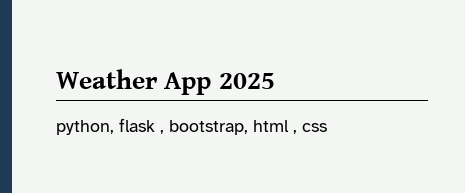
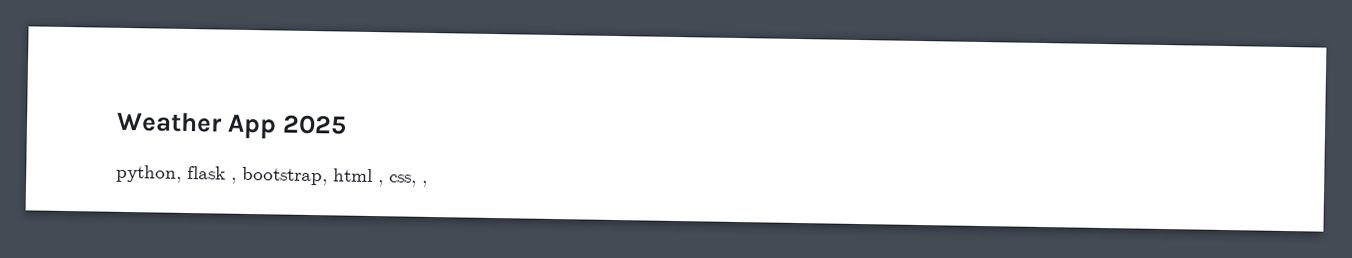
- python, flask , bootstrap, html , css
+ python, flask , bootstrap, html , css, ,

